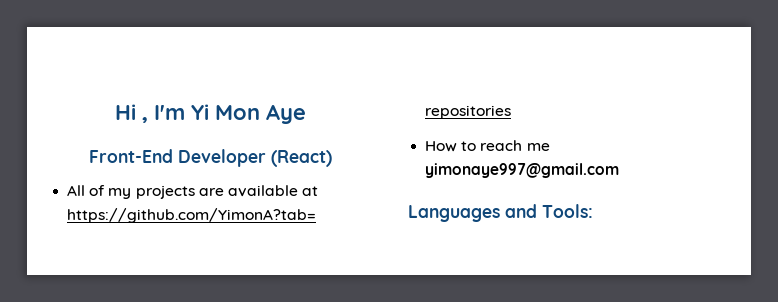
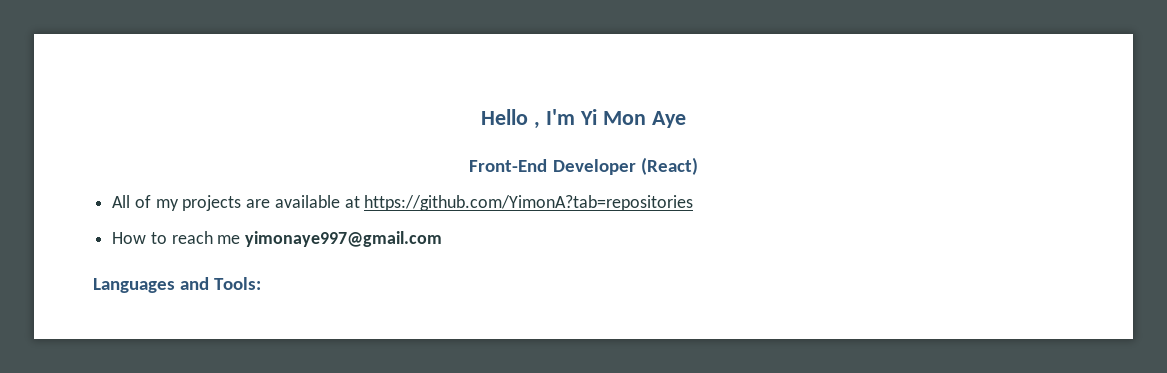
- Hi , I'm Yi Mon Aye
+ Hello , I'm Yi Mon Aye

